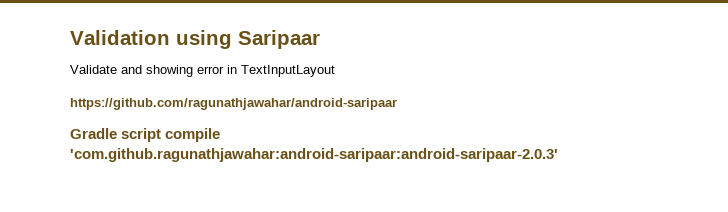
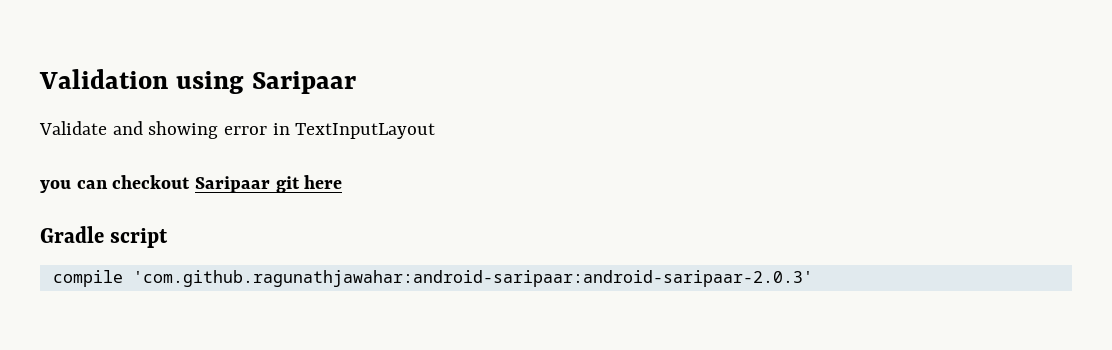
- https://github.com/ragunathjawahar/android-saripaar
+ you can checkout Saripaar git here
- Gradle script compile 'com.github.ragunathjawahar:android-saripaar:android-saripaar-2.0.3'
+ Gradle script
+ compile 'com.github.ragunathjawahar:android-saripaar:android-saripaar-2.0.3'

